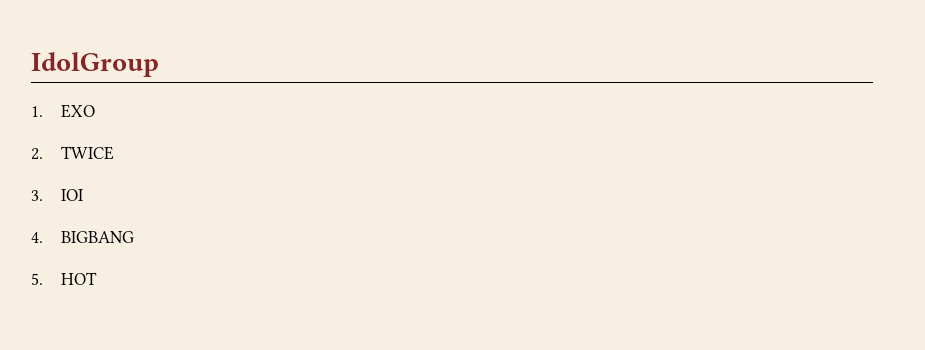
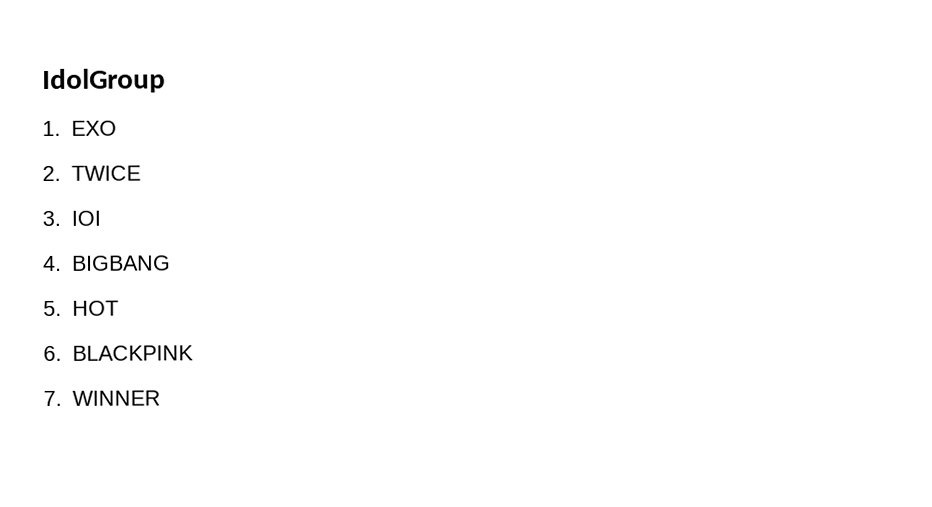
+ 6. BLACKPINK
+ 7. WINNER

